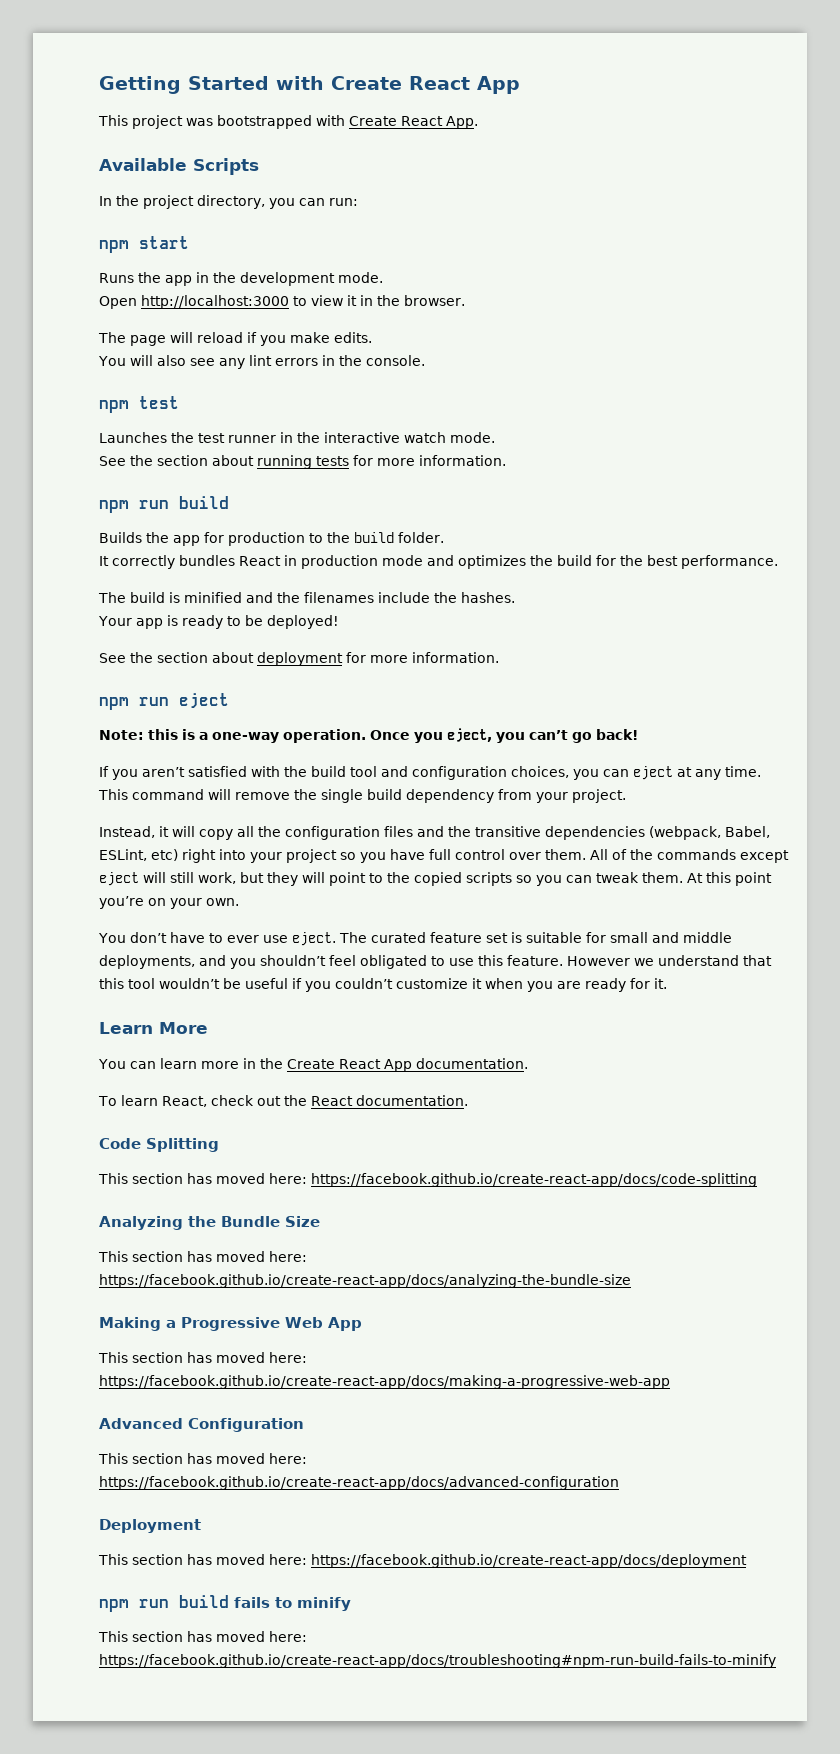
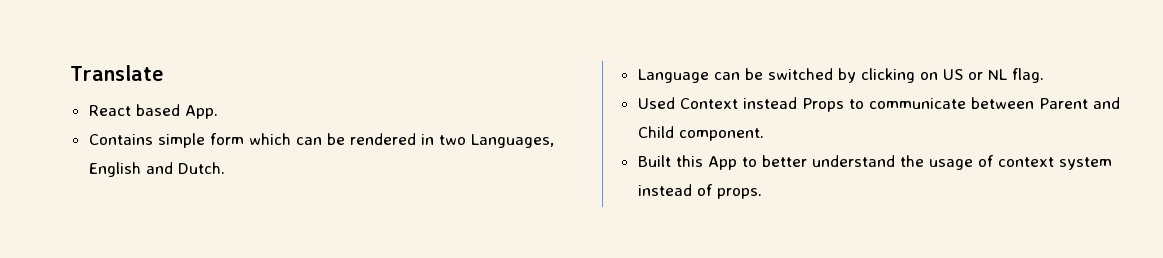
- Getting Started with Create React App
- This project was bootstrapped with Create React App.
- Available Scripts
- In the project directory, you can run:
- npm start
- Runs the app in the development mode.
- Open http://localhost:3000 to view it in the browser.
- The page will reload if you make edits.
- You will also see any lint errors in the console.
- npm test
- Launches the test runner in the interactive watch mode.
- See the section about running tests for more information.
- npm run build
- Builds the app for production to the build folder.
- It correctly bundles React in production mode and optimizes the build for the best performance.
- The build is minified and the filenames include the hashes.
- Your app is ready to be deployed!
- See the section about deployment for more information.
- npm run eject
- Note: this is a one-way operation. Once you eject, you can’t go back!
- If you aren’t satisfied with the build tool and configuration choices, you can eject at any time. This command will remove the single build dependency from your project.
- Instead, it will copy all the configuration files and the transitive dependencies (webpack, Babel, ESLint, etc) right into your project so you have full control over them. All of the commands except eject will still work, but they will point to the copied scripts so you can tweak them. At this point you’re on your own.
- You don’t have to ever use eject. The curated feature set is suitable for small and middle deployments, and you shouldn’t feel obligated to use this feature. However we understand that this tool wouldn’t be useful if you couldn’t customize it when you are ready for it.
- Learn More
- You can learn more in the Create React App documentation.
- To learn React, check out the React documentation.
- Code Splitting
- This section has moved here: https://facebook.github.io/create-react-app/docs/code-splitting
- Analyzing the Bundle Size
- This section has moved here: https://facebook.github.io/create-react-app/docs/analyzing-the-bundle-size
- Making a Progressive Web App
- This section has moved here: https://facebook.github.io/create-react-app/docs/making-a-progressive-web-app
- Advanced Configuration
- This section has moved here: https://facebook.github.io/create-react-app/docs/advanced-configuration
- Deployment
- This section has moved here: https://facebook.github.io/create-react-app/docs/deployment
- npm run build fails to minify
- This section has moved here: https://facebook.github.io/create-react-app/docs/troubleshooting#npm-run-build-fails-to-minify
+ Translate
+ React based App.
+ Contains simple form which can be rendered in two Languages, English and Dutch.
+ Language can be switched by clicking on US or NL flag.
+ Used Context instead Props to communicate between Parent and Child component.
+ Built this App to better understand the usage of context system instead of props.

